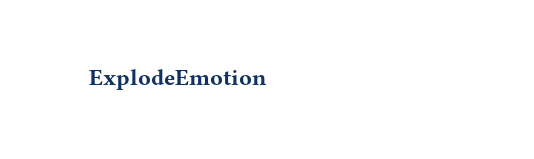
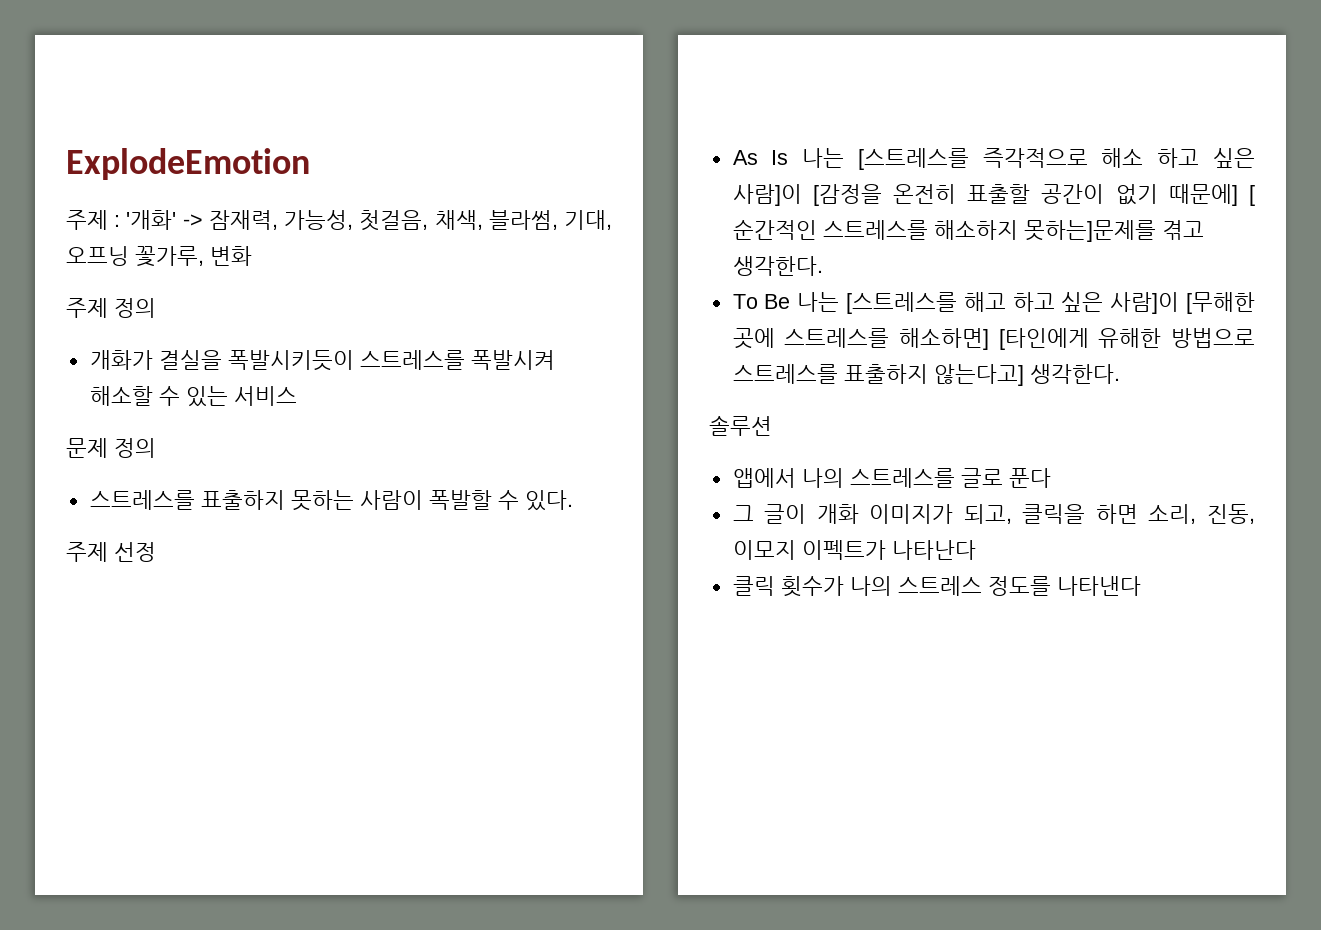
+ 주제 : '개화' -> 잠재력, 가능성, 첫걸음, 채색, 블라썸, 기대, 오프닝 꽃가루, 변화
+ 주제 정의
+ 개화가 결실을 폭발시키듯이 스트레스를 폭발시켜 해소할 수 있는 서비스
+ 문제 정의
+ 스트레스를 표출하지 못하는 사람이 폭발할 수 있다.
+ 주제 선정
+ As Is 나는 [스트레스를 즉각적으로 해소 하고 싶은 사람]이 [감정을 온전히 표출할 공간이 없기 때문에] [ 순간적인 스트레스를 해소하지 못하는]문제를 겪고 생각한다.
+ To Be 나는 [스트레스를 해고 하고 싶은 사람]이 [무해한 곳에 스트레스를 해소하면] [타인에게 유해한 방법으로 스트레스를 표출하지 않는다고] 생각한다.
+ 솔루션
+ 앱에서 나의 스트레스를 글로 푼다
+ 그 글이 개화 이미지가 되고, 클릭을 하면 소리, 진동, 이모지 이펙트가 나타난다
+ 클릭 횟수가 나의 스트레스 정도를 나타낸다

